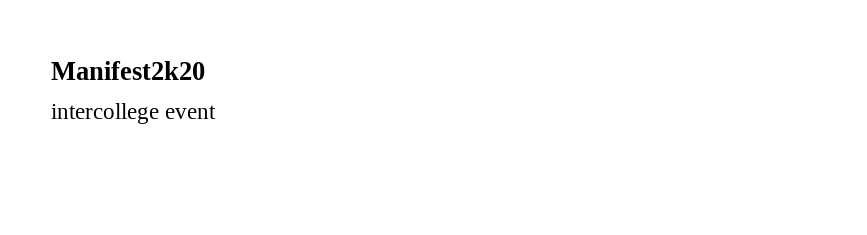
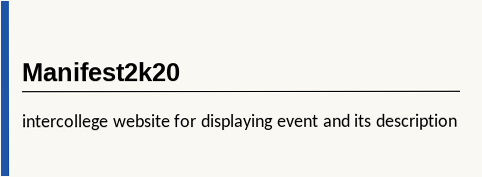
- intercollege event
+ intercollege website for displaying event and its description

